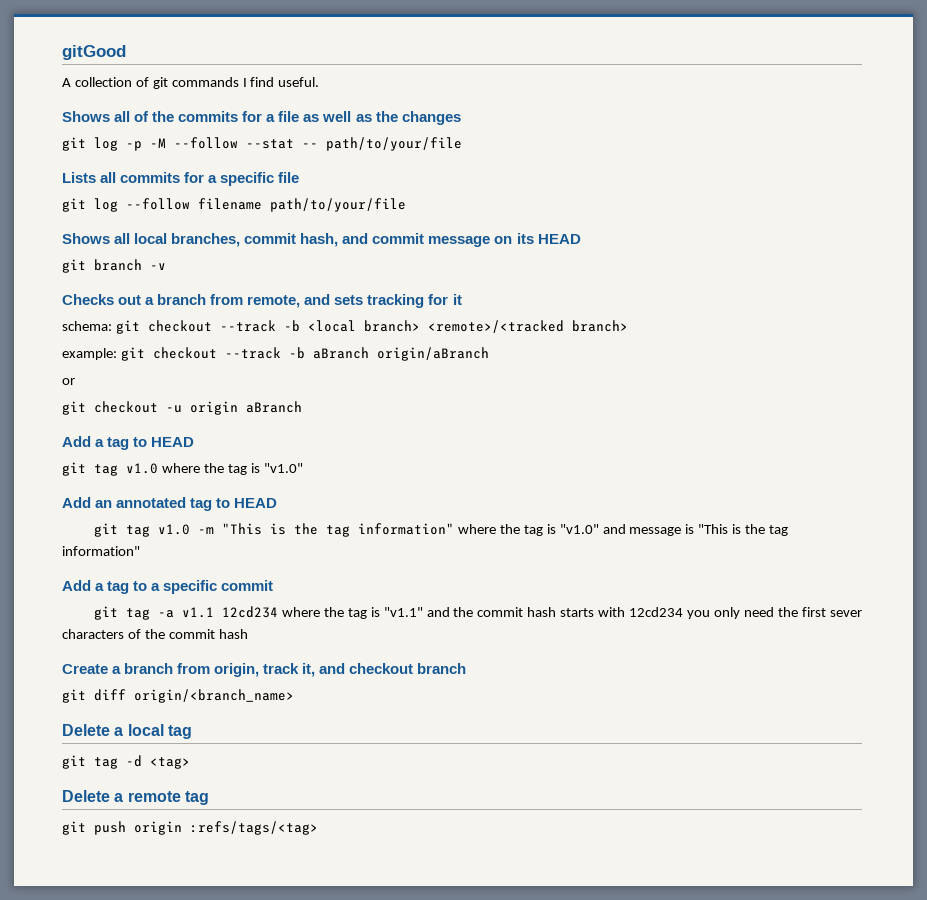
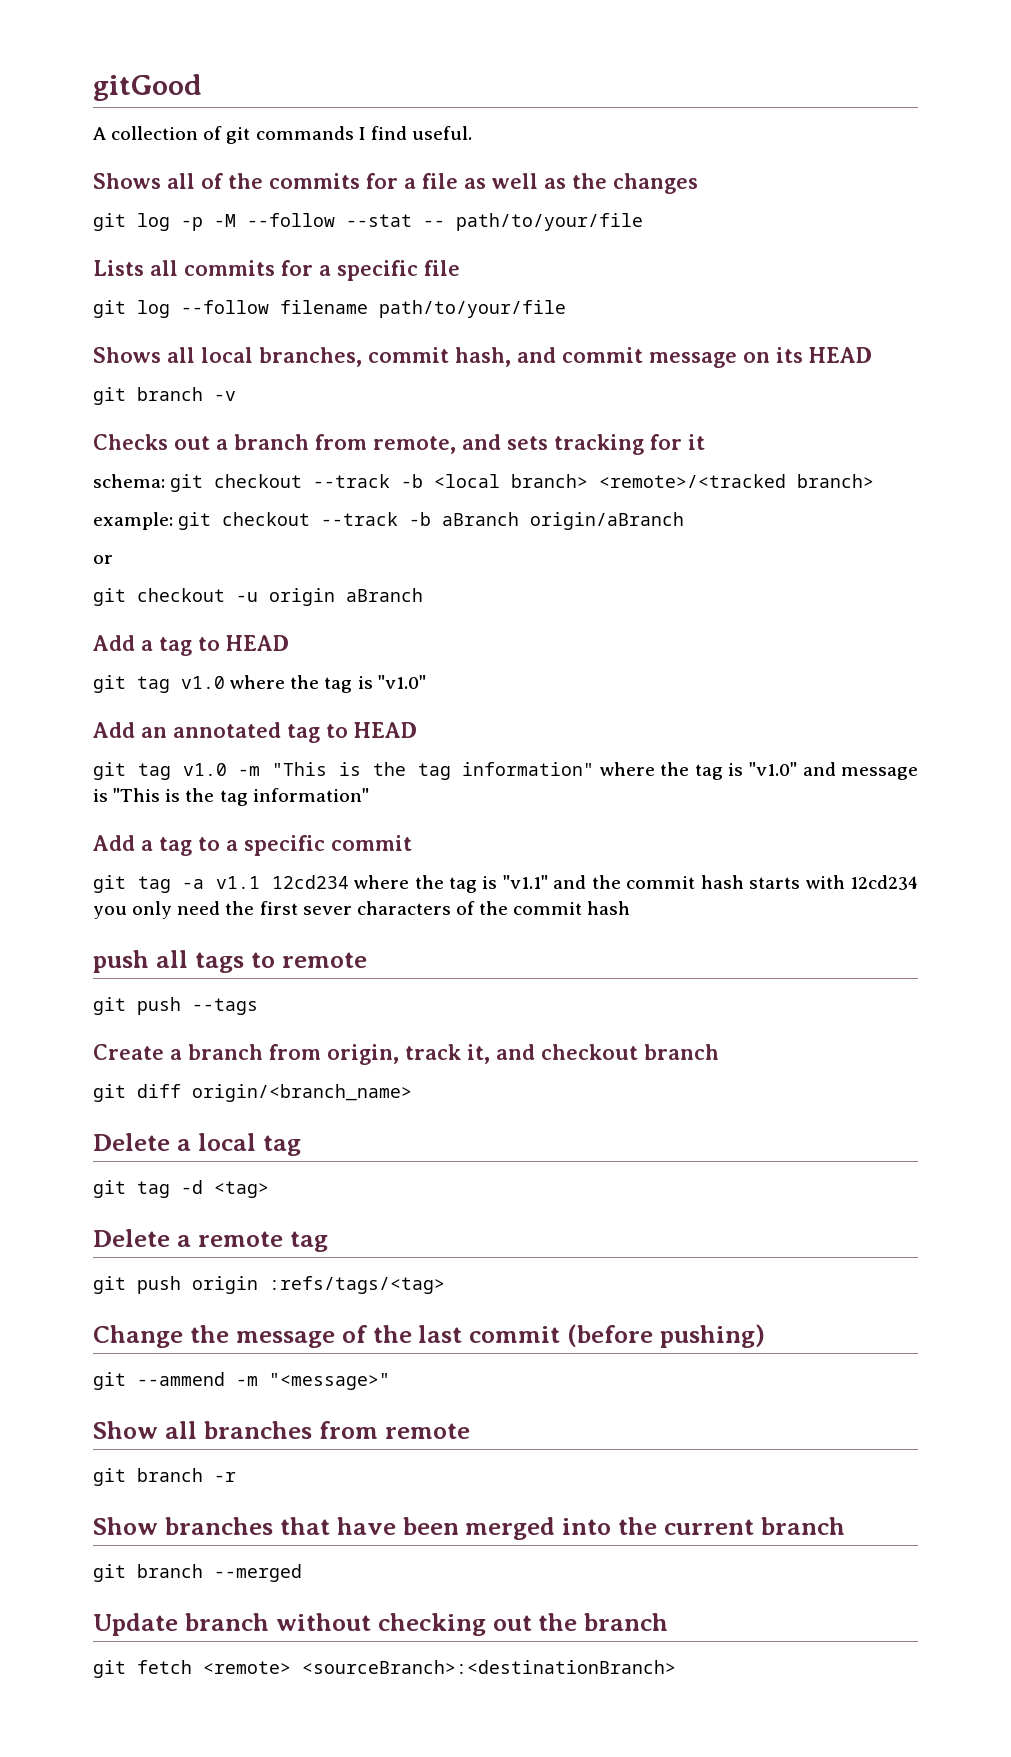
+ push all tags to remote
+ git push --tags
+ Change the message of the last commit (before pushing)
+ git --ammend -m "<message>"
+ Show all branches from remote
+ git branch -r
+ Show branches that have been merged into the current branch
+ git branch --merged
+ Update branch without checking out the branch
+ git fetch <remote> <sourceBranch>:<destinationBranch>

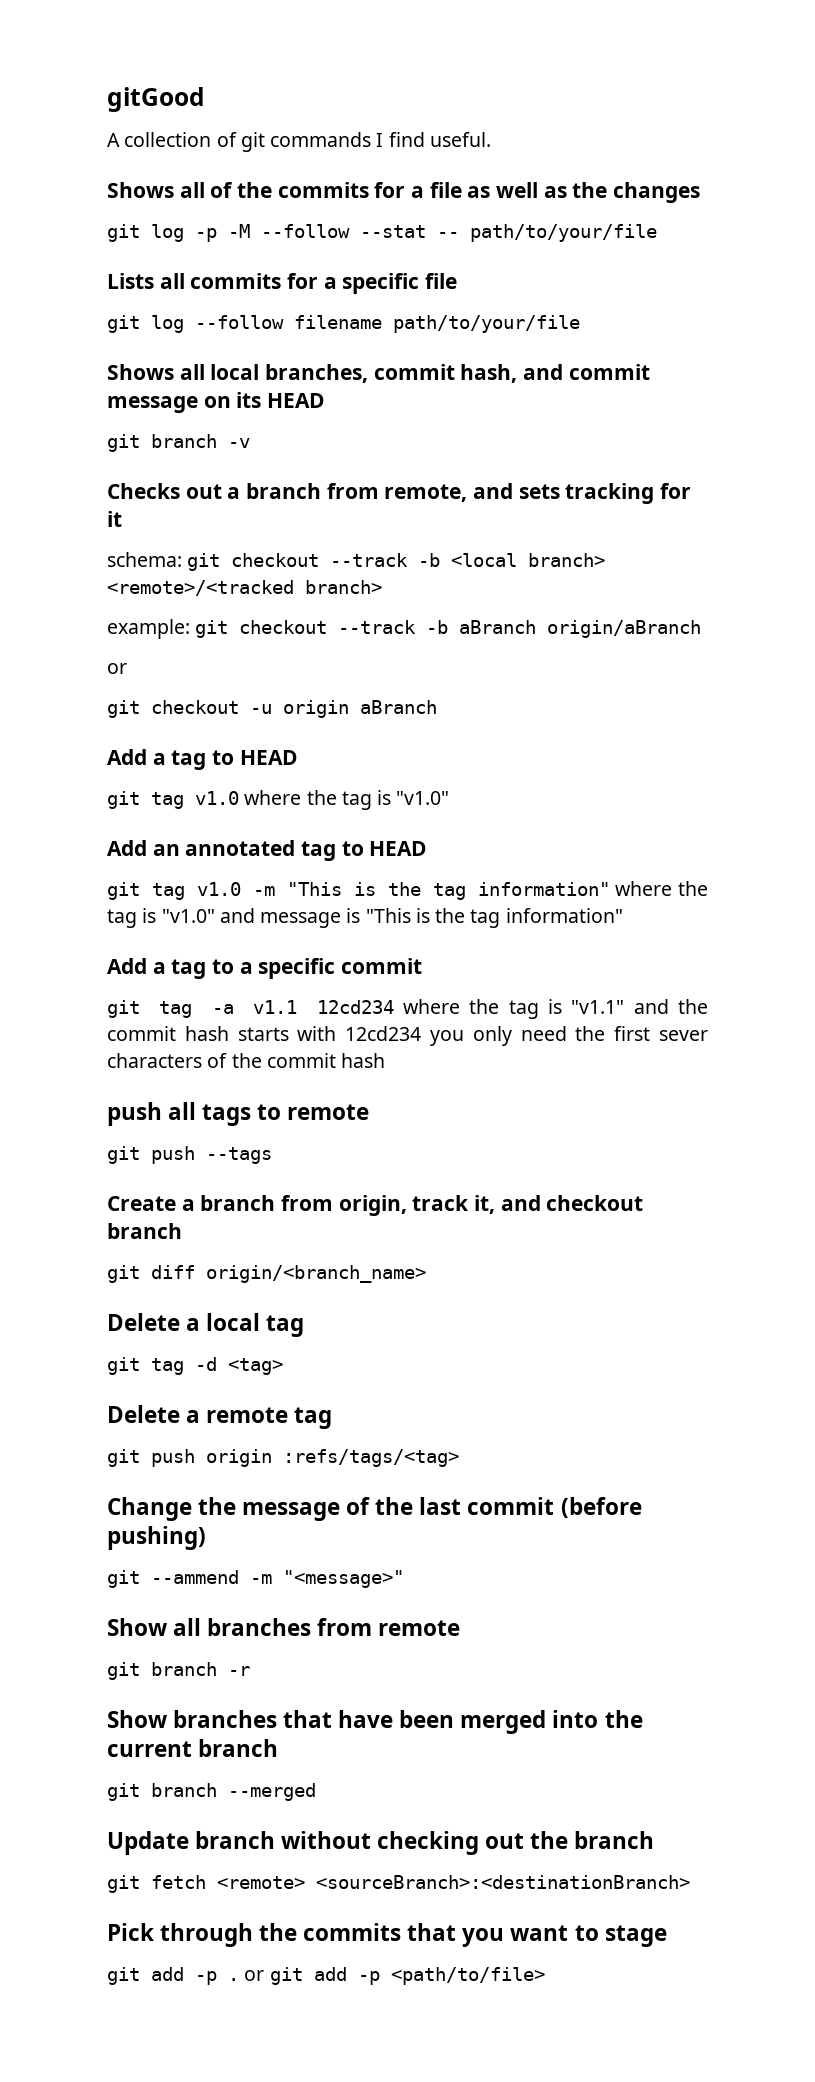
+ Pick through the commits that you want to stage
+ git add -p . or git add -p <path/to/file>

